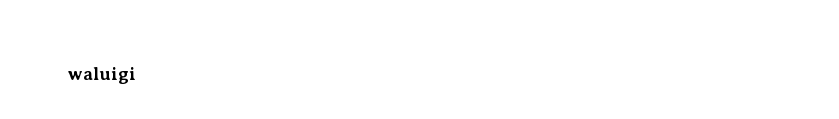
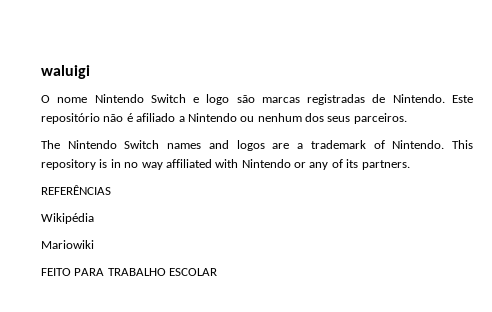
+ O nome Nintendo Switch e logo são marcas registradas de Nintendo. Este repositório não é afiliado a Nintendo ou nenhum dos seus parceiros.
+ The Nintendo Switch names and logos are a trademark of Nintendo. This repository is in no way affiliated with Nintendo or any of its partners.
+ REFERÊNCIAS
+ Wikipédia
+ Mariowiki
+ FEITO PARA TRABALHO ESCOLAR

